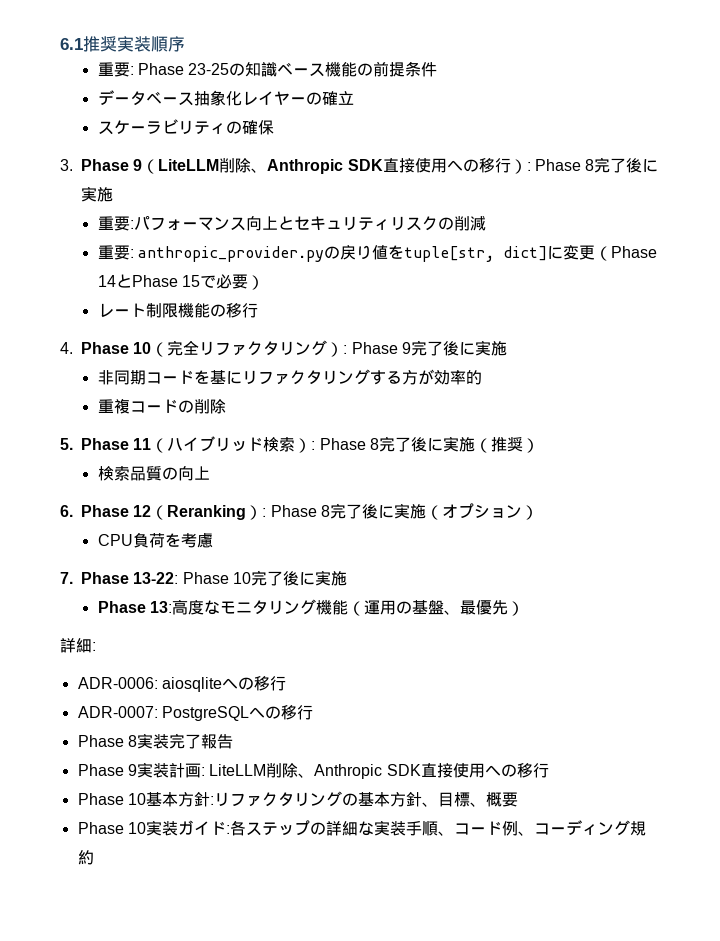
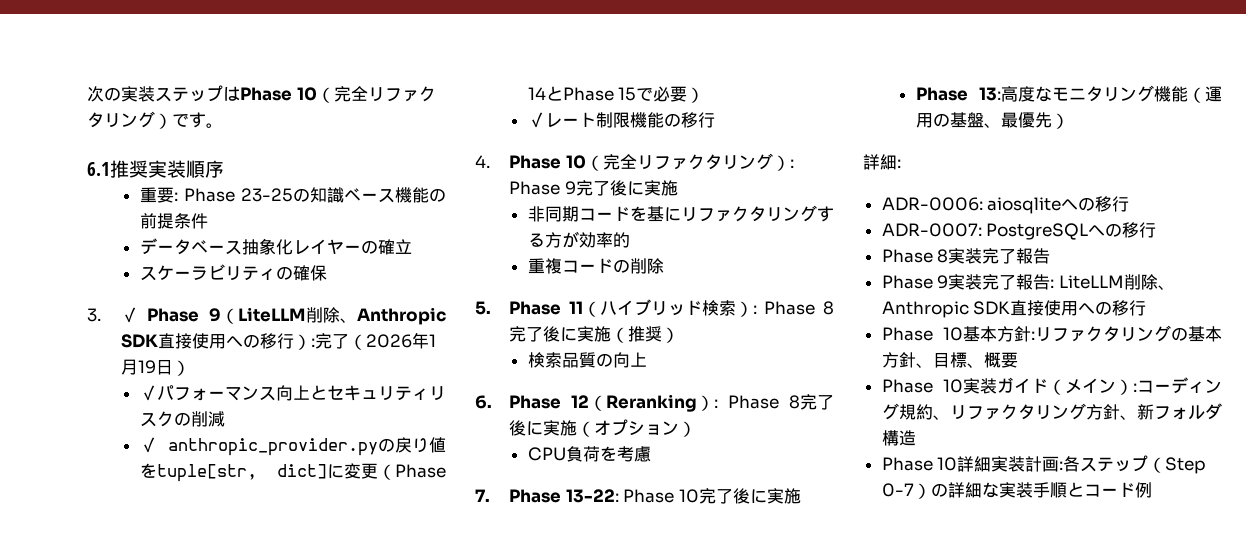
+ 次の実装ステップはPhase 10（完全リファクタリング）です。
- 3. Phase 9（LiteLLM削除、Anthropic SDK直接使用への移行）: Phase 8完了後に実施
- 重要:パフォーマンス向上とセキュリティリスクの削減
+ 3. ✓ Phase 9（LiteLLM削除、Anthropic SDK直接使用への移行）:完了（2026年1月19日）
+ ✓パフォーマンス向上とセキュリティリスクの削減
- 重要: anthropic_provider.pyの戻り値をtuple[str, dict]に変更（Phase 14とPhase 15で必要）
+ ✓ anthropic_provider.pyの戻り値をtuple[str, dict]に変更（Phase 14とPhase 15で必要）
- レート制限機能の移行
+ ✓レート制限機能の移行
- Phase 9実装計画: LiteLLM削除、Anthropic SDK直接使用への移行
+ Phase 9実装完了報告: LiteLLM削除、Anthropic SDK直接使用への移行
- Phase 10実装ガイド:各ステップの詳細な実装手順、コード例、コーディング規約
+ Phase 10実装ガイド（メイン）:コーディング規約、リファクタリング方針、新フォルダ構造
+ Phase 10詳細実装計画:各ステップ（Step 0-7）の詳細な実装手順とコード例

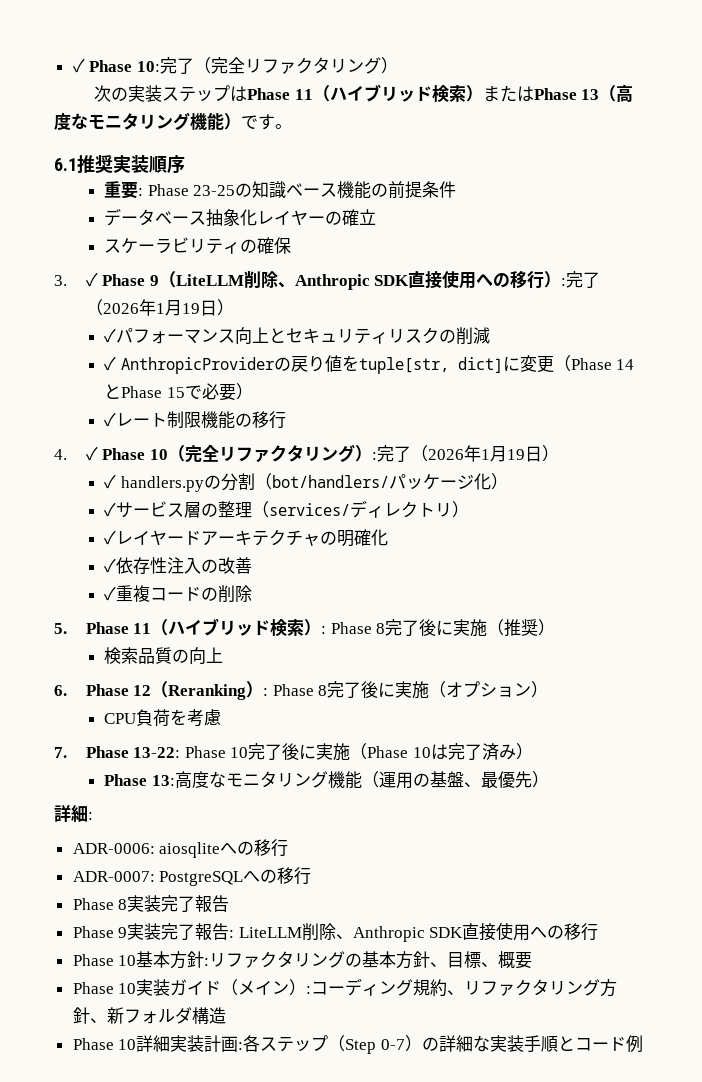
- 次の実装ステップはPhase 10（完全リファクタリング）です。
+ ✓ Phase 10:完了（完全リファクタリング）
+ 次の実装ステップはPhase 11（ハイブリッド検索）またはPhase 13（高度なモニタリング機能）です。
- ✓ anthropic_provider.pyの戻り値をtuple[str, dict]に変更（Phase 14とPhase 15で必要）
+ ✓ AnthropicProviderの戻り値をtuple[str, dict]に変更（Phase 14とPhase 15で必要）
- 4. Phase 10（完全リファクタリング）: Phase 9完了後に実施
- 非同期コードを基にリファクタリングする方が効率的
- 重複コードの削除
+ 4. ✓ Phase 10（完全リファクタリング）:完了（2026年1月19日）
+ ✓ handlers.pyの分割（bot/handlers/パッケージ化）
+ ✓サービス層の整理（services/ディレクトリ）
+ ✓レイヤードアーキテクチャの明確化
+ ✓依存性注入の改善
+ ✓重複コードの削除
- 7. Phase 13-22: Phase 10完了後に実施
+ 7. Phase 13-22: Phase 10完了後に実施（Phase 10は完了済み）

